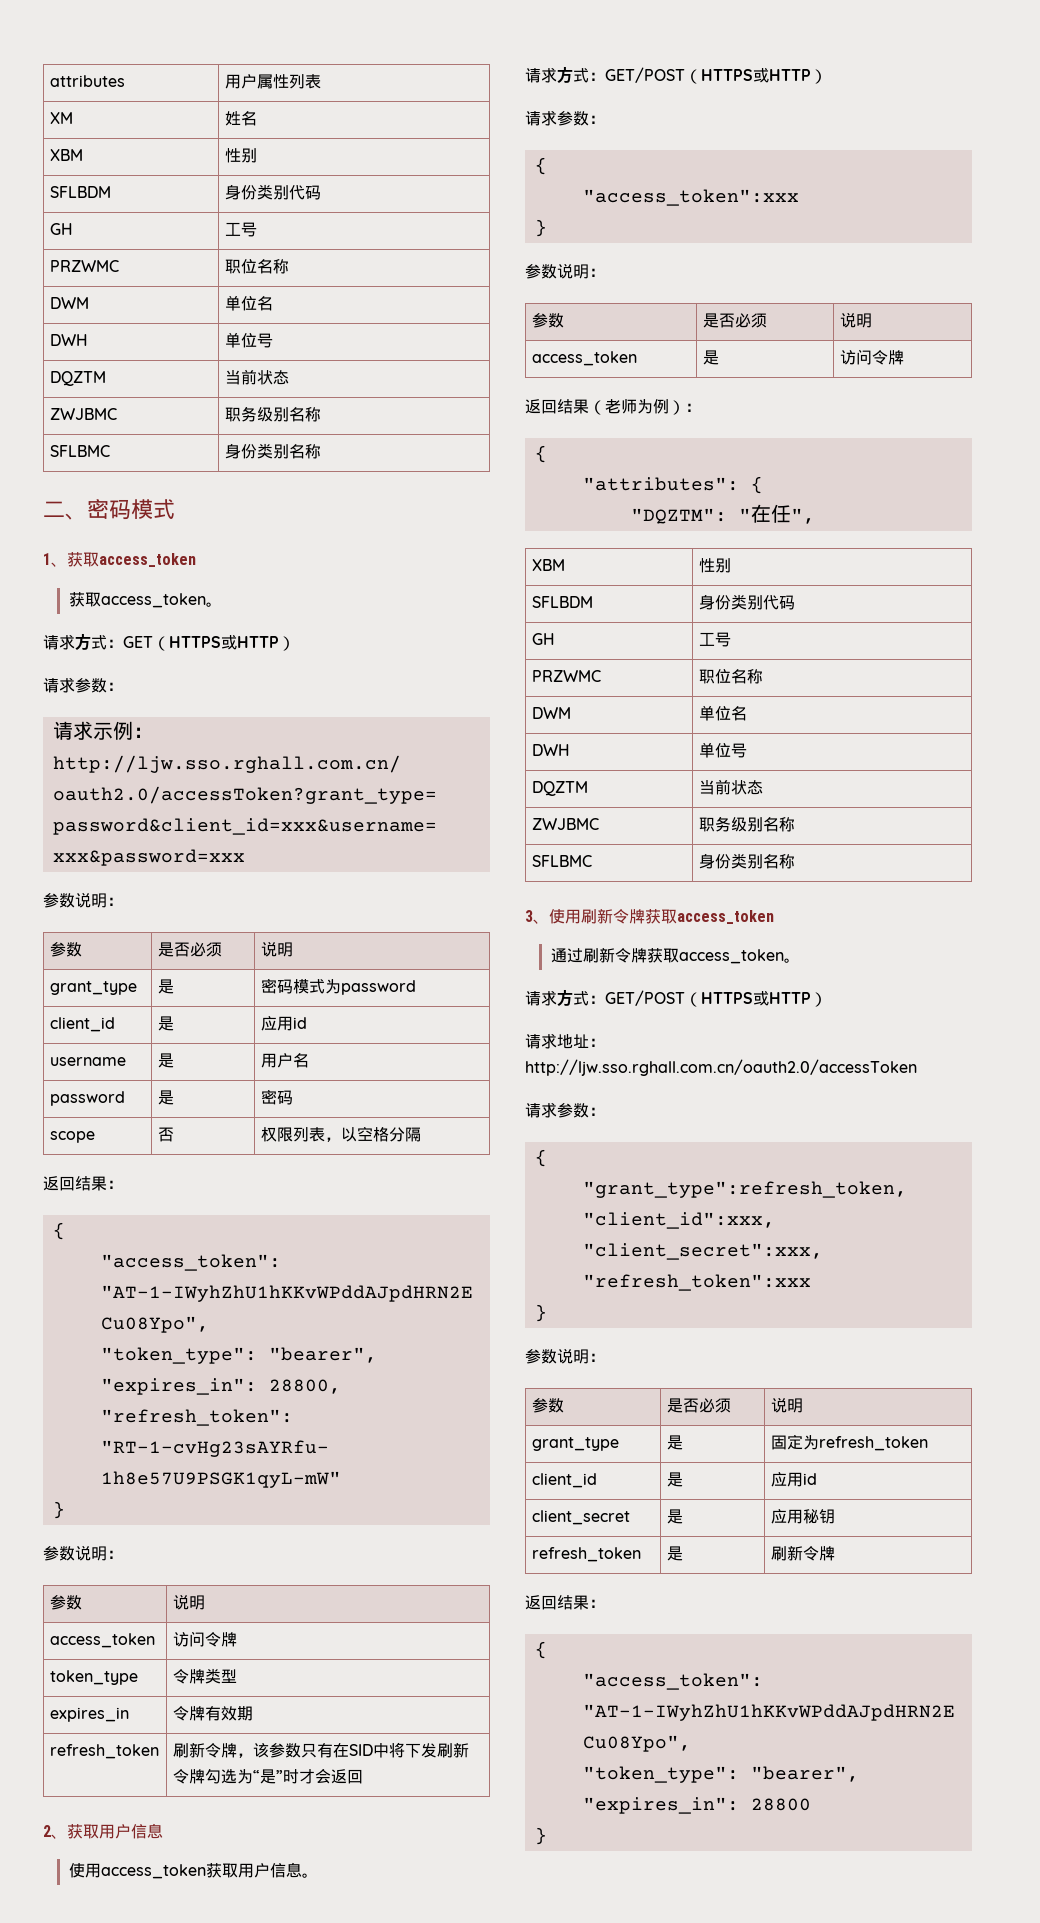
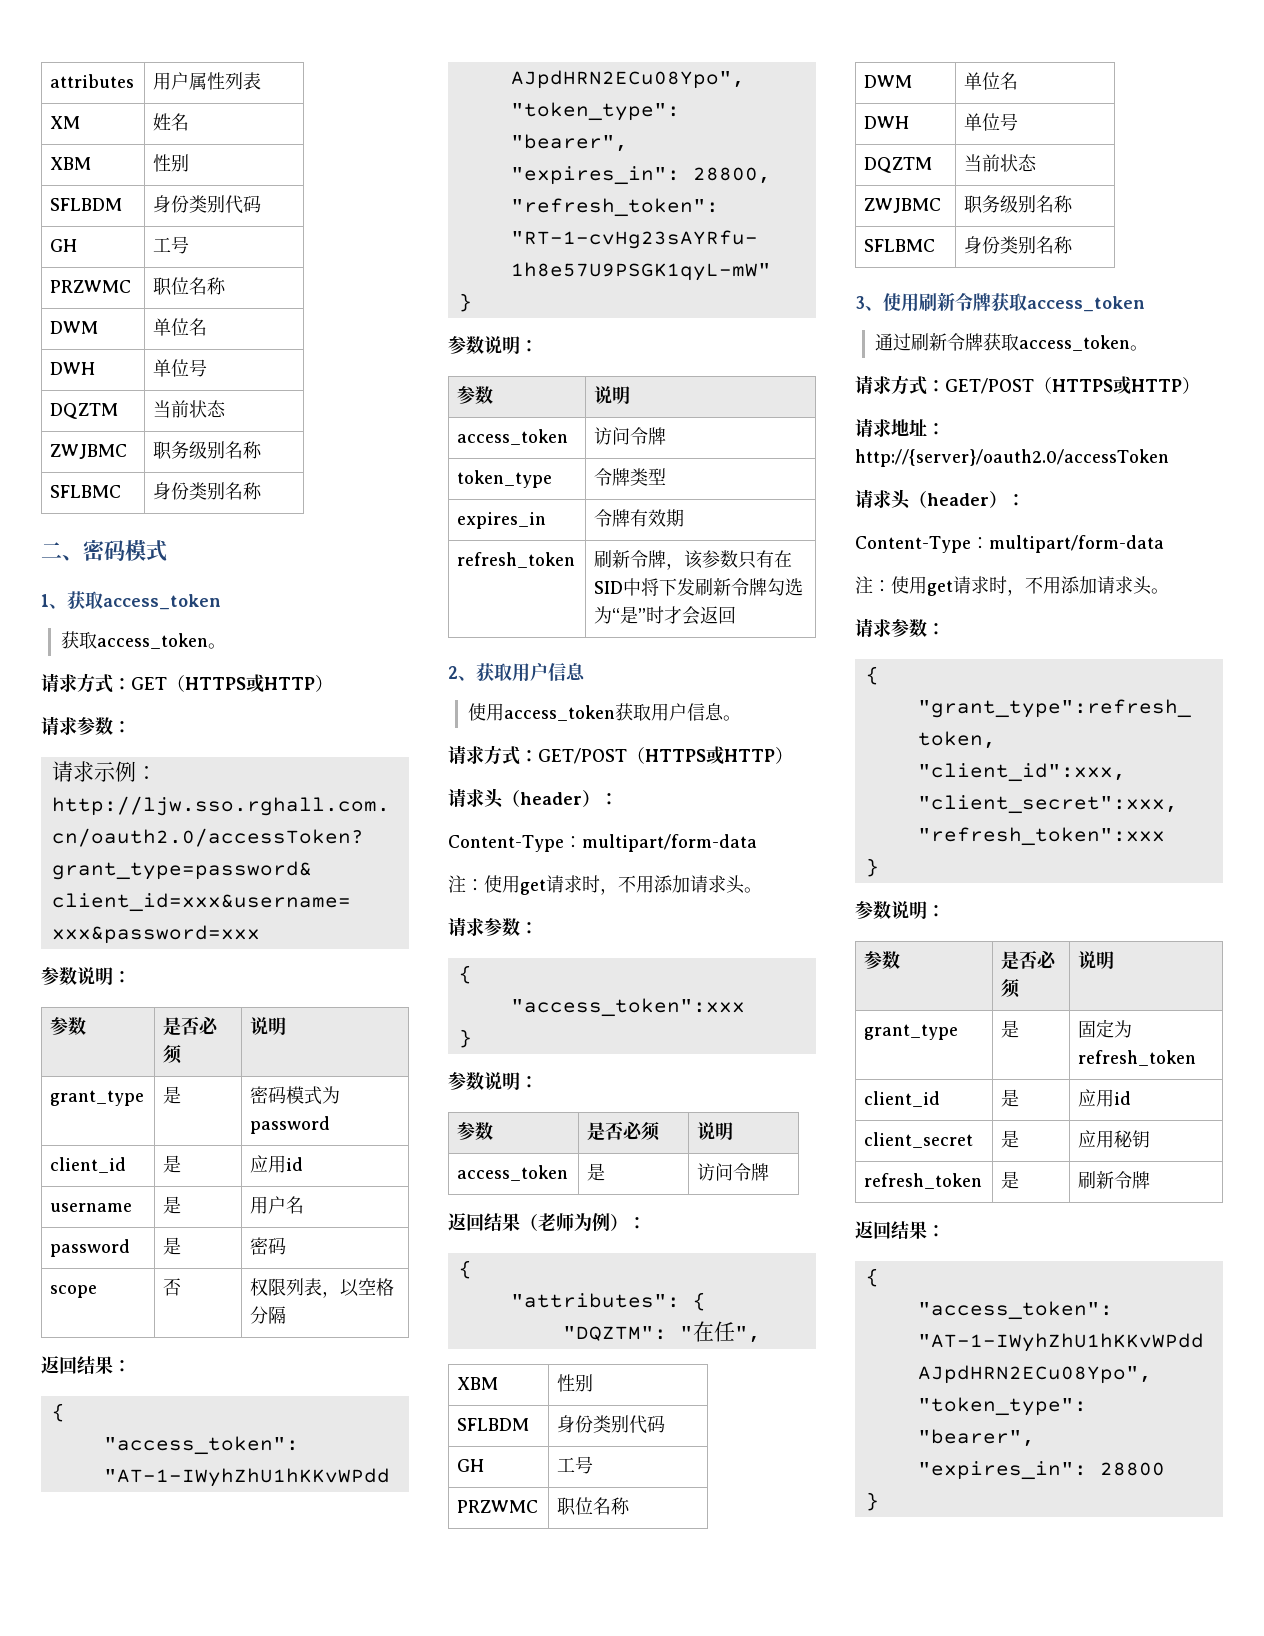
  使用access_token获取用户信息。
  请求⽅式：GET/POST（HTTPS或HTTP）
+ 请求头（header）：
+ Content-Type：multipart/form-data
+ 注：使用get请求时，不用添加请求头。
- 请求地址：http://ljw.sso.rghall.com.cn/oauth2.0/accessToken
+ 请求地址：http://{server}/oauth2.0/accessToken
+ 请求头（header）：
+ Content-Type：multipart/form-data
+ 注：使用get请求时，不用添加请求头。

